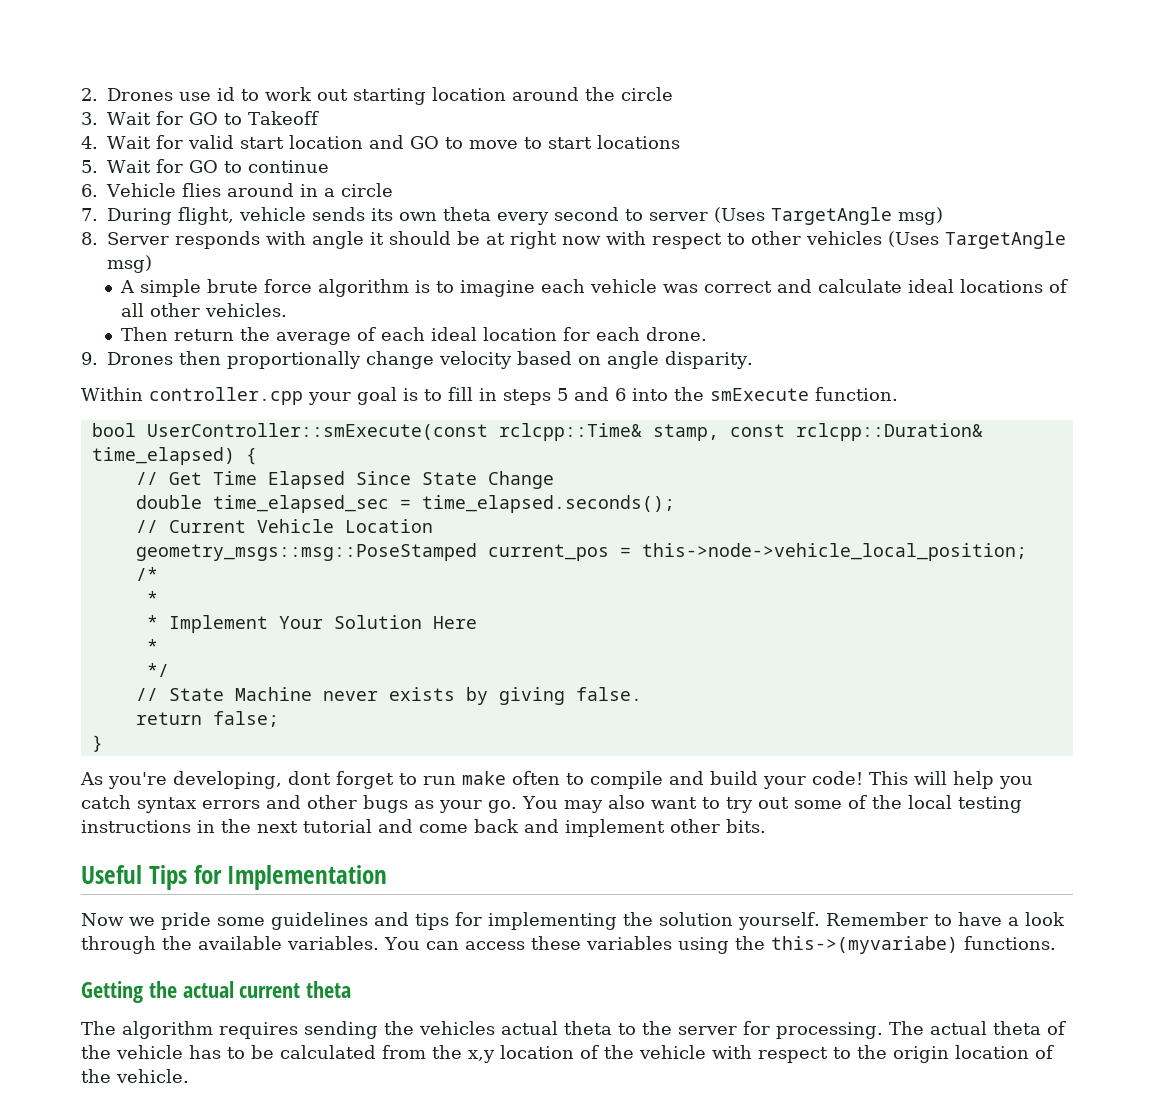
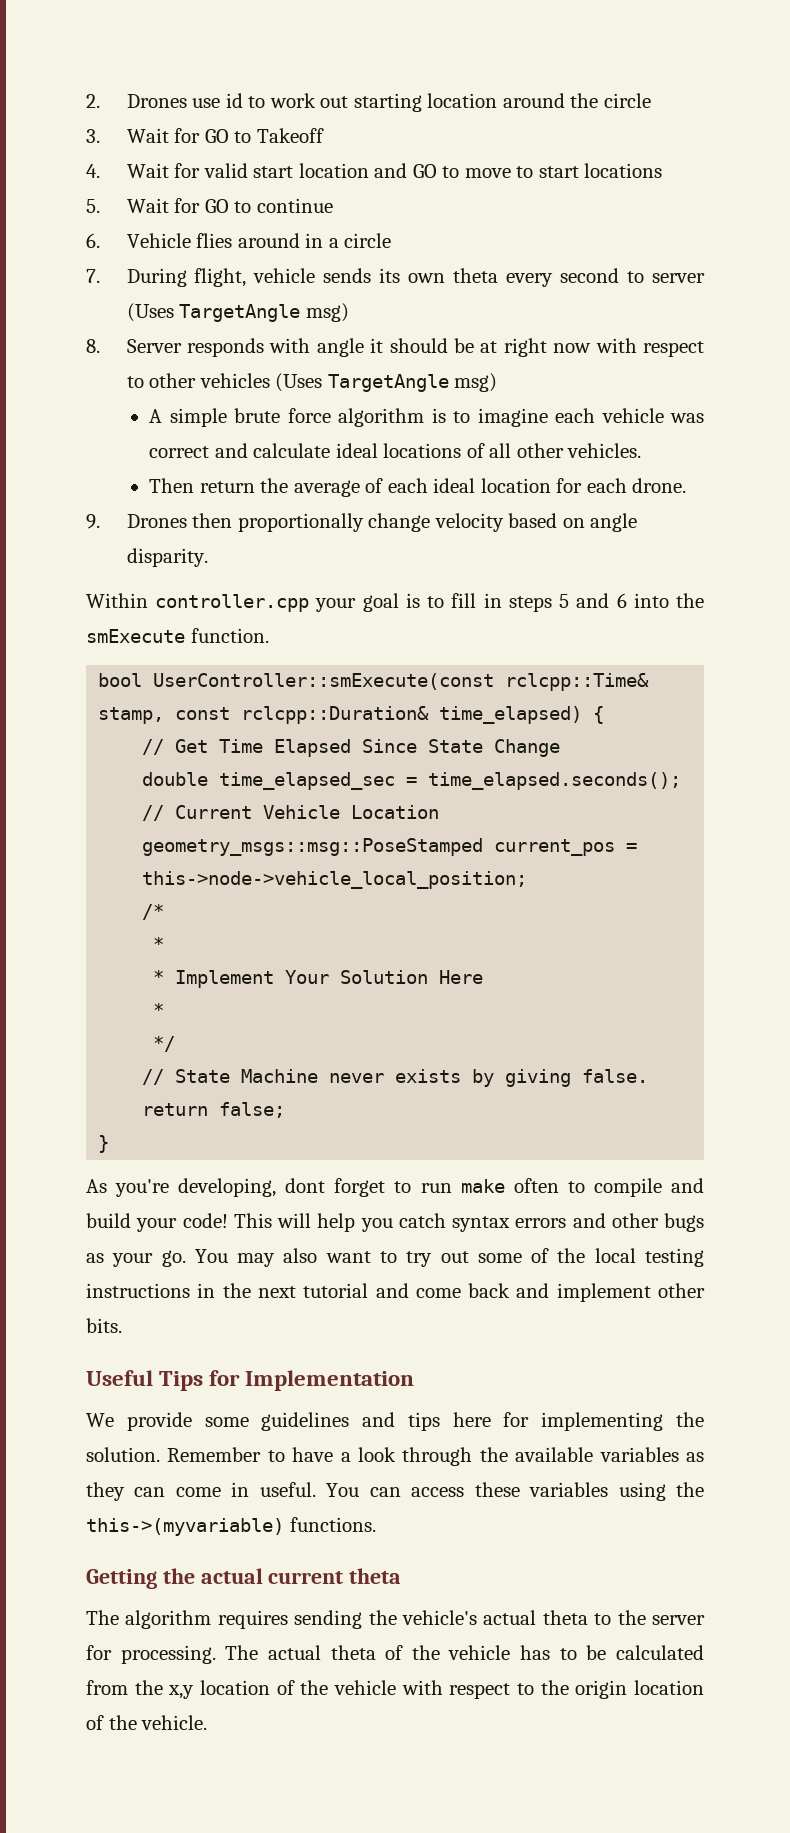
- Now we pride some guidelines and tips for implementing the solution yourself.
+ We provide some guidelines and tips here for implementing the solution.
- Remember to have a look through the available variables.
+ Remember to have a look through the available variables as they can come in useful.
- You can access these variables using the this->(myvariabe) functions.
+ You can access these variables using the this->(myvariable) functions.
- The algorithm requires sending the vehicles actual theta to the server for processing.
+ The algorithm requires sending the vehicle's actual theta to the server for processing.

